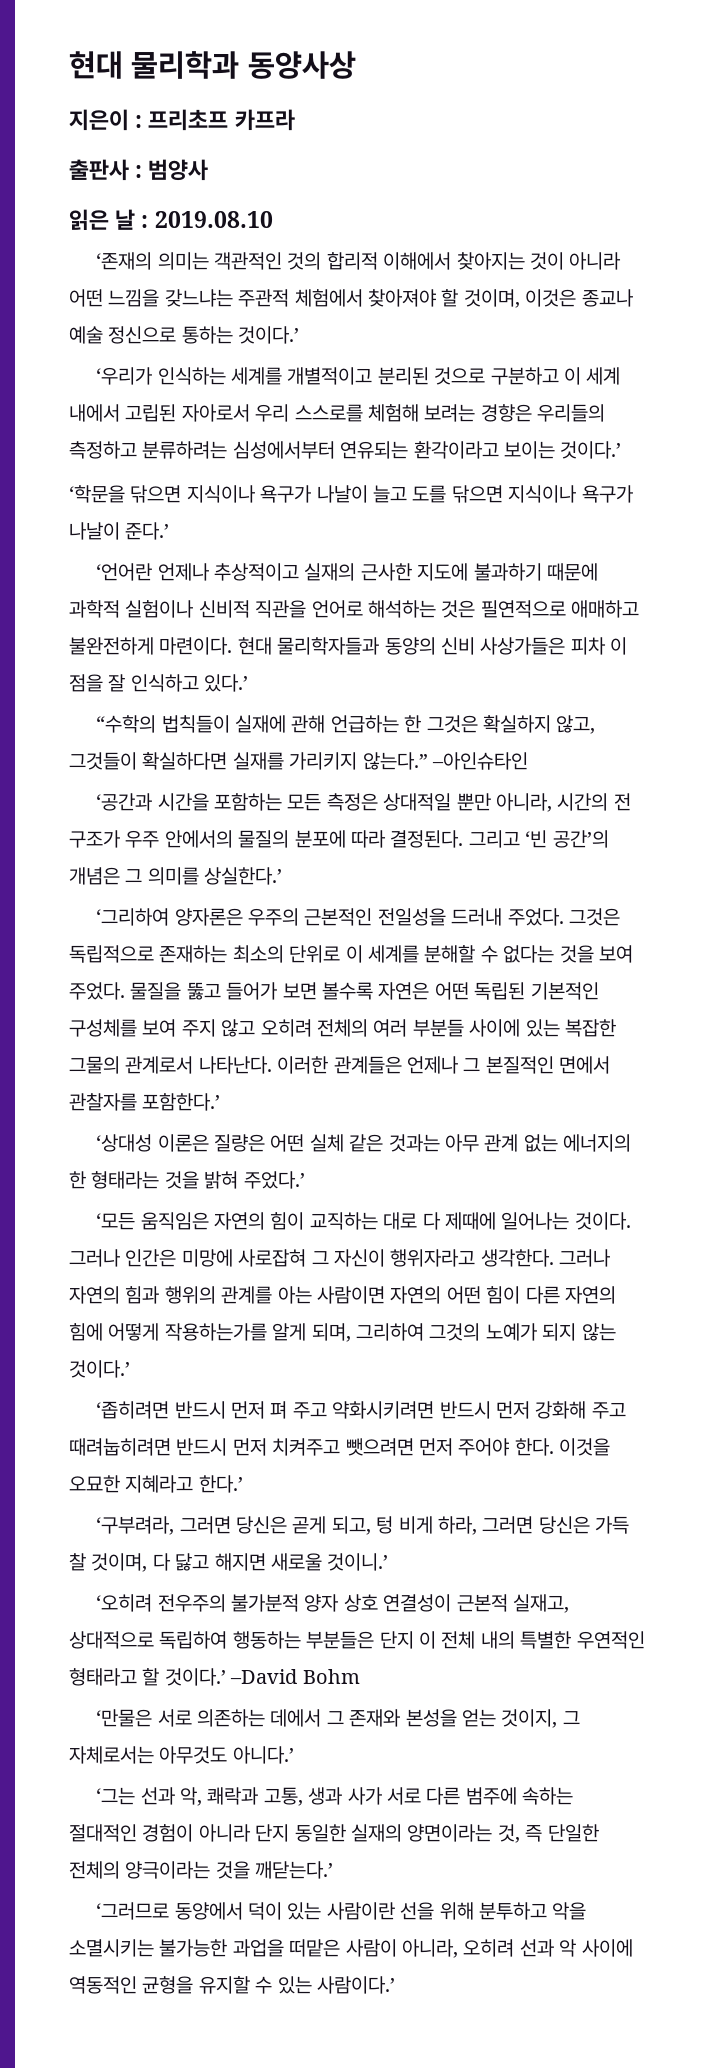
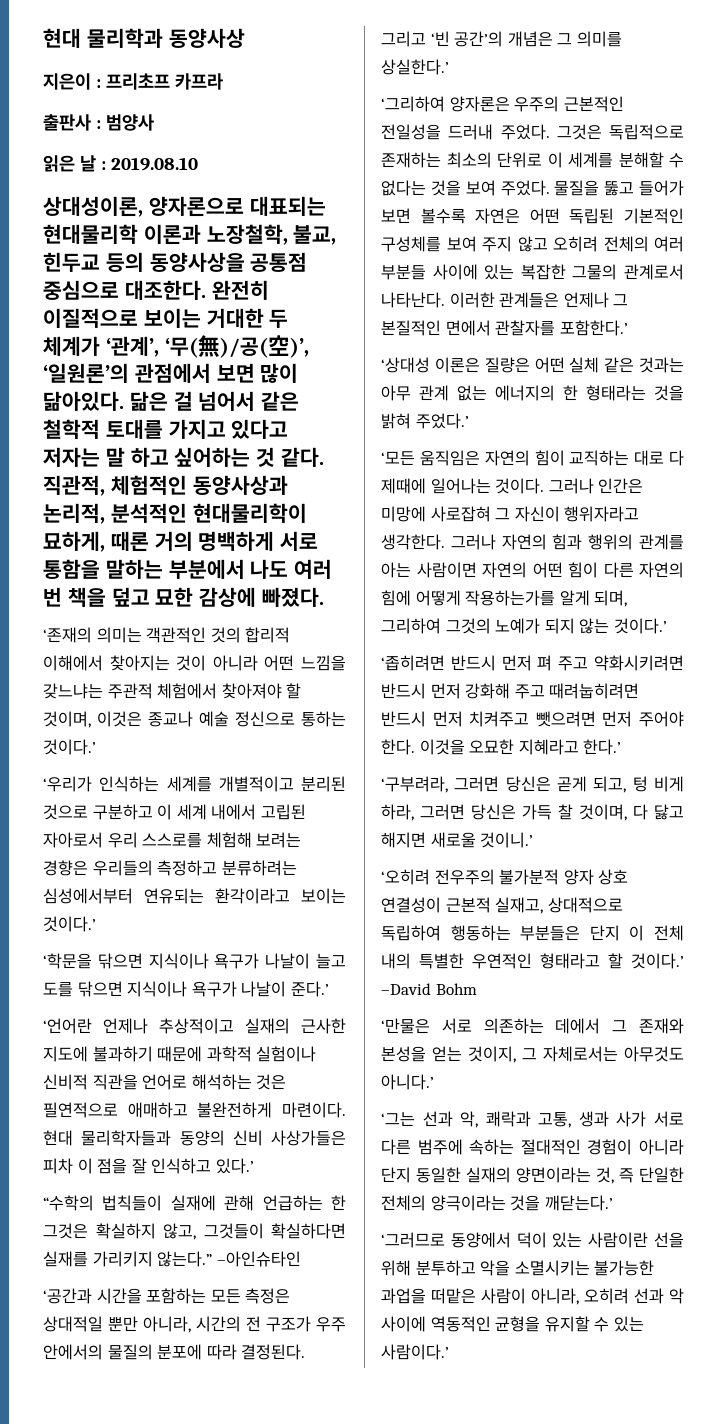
+ 상대성이론, 양자론으로 대표되는 현대물리학 이론과 노장철학, 불교, 힌두교 등의 동양사상을 공통점 중심으로 대조한다. 완전히 이질적으로 보이는 거대한 두 체계가 ‘관계’, ‘무(無)/공(空)’, ‘일원론’의 관점에서 보면 많이 닮아있다. 닮은 걸 넘어서 같은 철학적 토대를 가지고 있다고 저자는 말 하고 싶어하는 것 같다. 직관적, 체험적인 동양사상과 논리적, 분석적인 현대물리학이 묘하게, 때론 거의 명백하게 서로 통함을 말하는 부분에서 나도 여러 번 책을 덮고 묘한 감상에 빠졌다.

